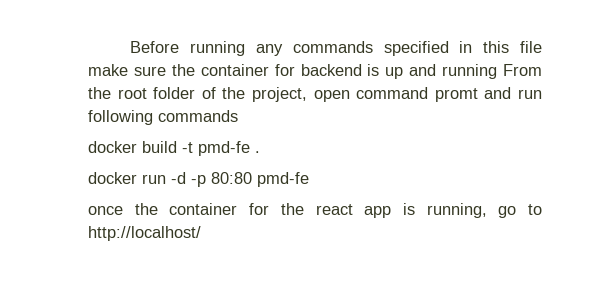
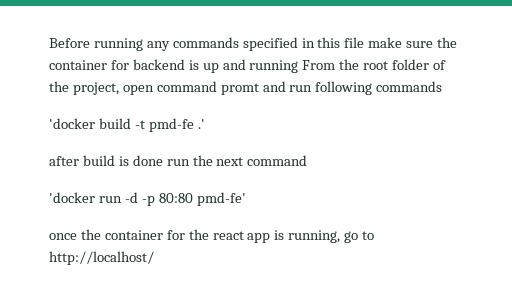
- docker build -t pmd-fe .
- docker run -d -p 80:80 pmd-fe
+ 'docker build -t pmd-fe .'
+ after build is done run the next command
+ 'docker run -d -p 80:80 pmd-fe'

